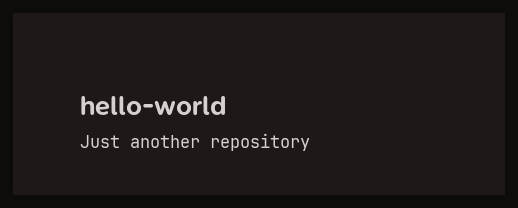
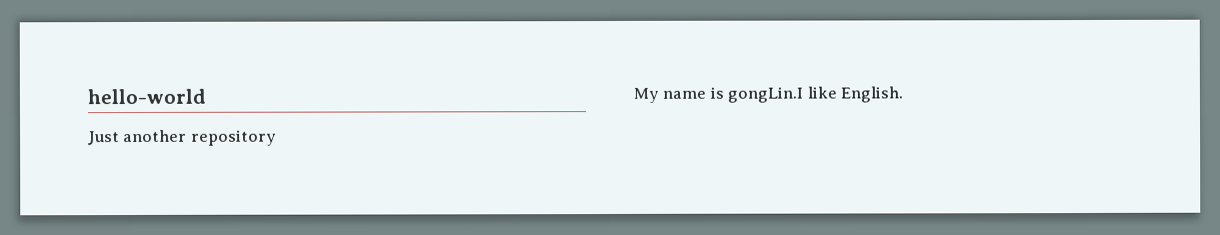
+ My name is gongLin.I like English.

